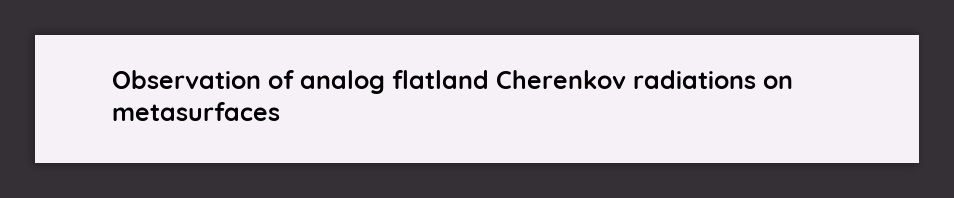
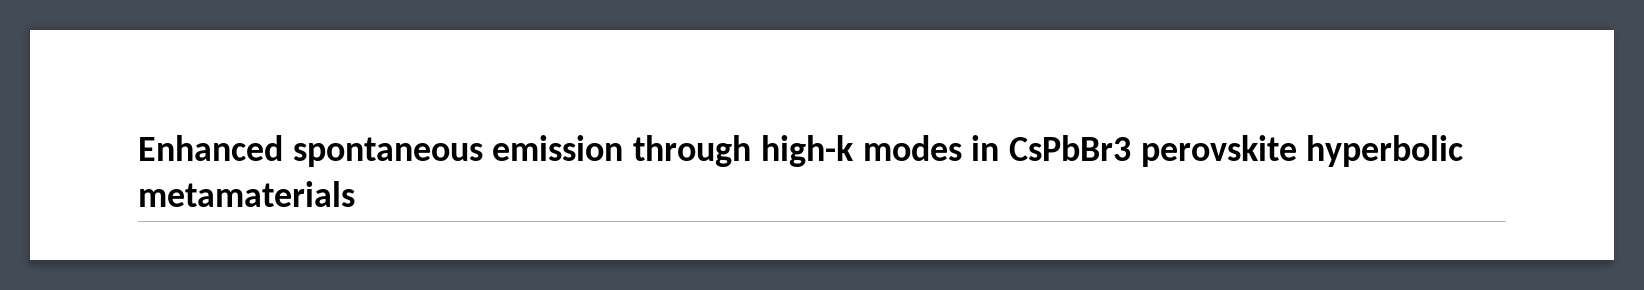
- Observation of analog flatland Cherenkov radiations on metasurfaces
+ Enhanced spontaneous emission through high-k modes in CsPbBr3 perovskite hyperbolic metamaterials

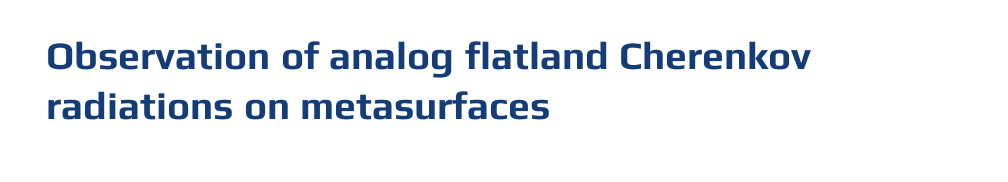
- Enhanced spontaneous emission through high-k modes in CsPbBr3 perovskite hyperbolic metamaterials
+ Observation of analog flatland Cherenkov radiations on metasurfaces

